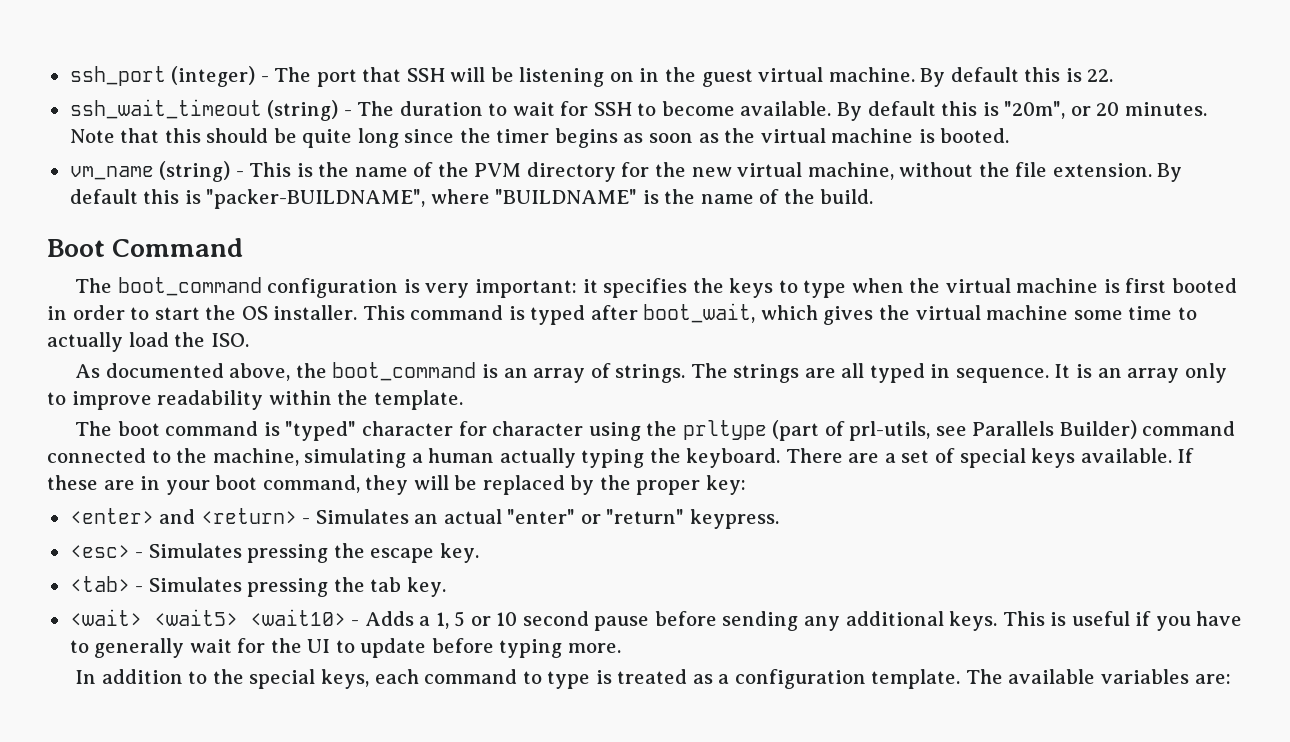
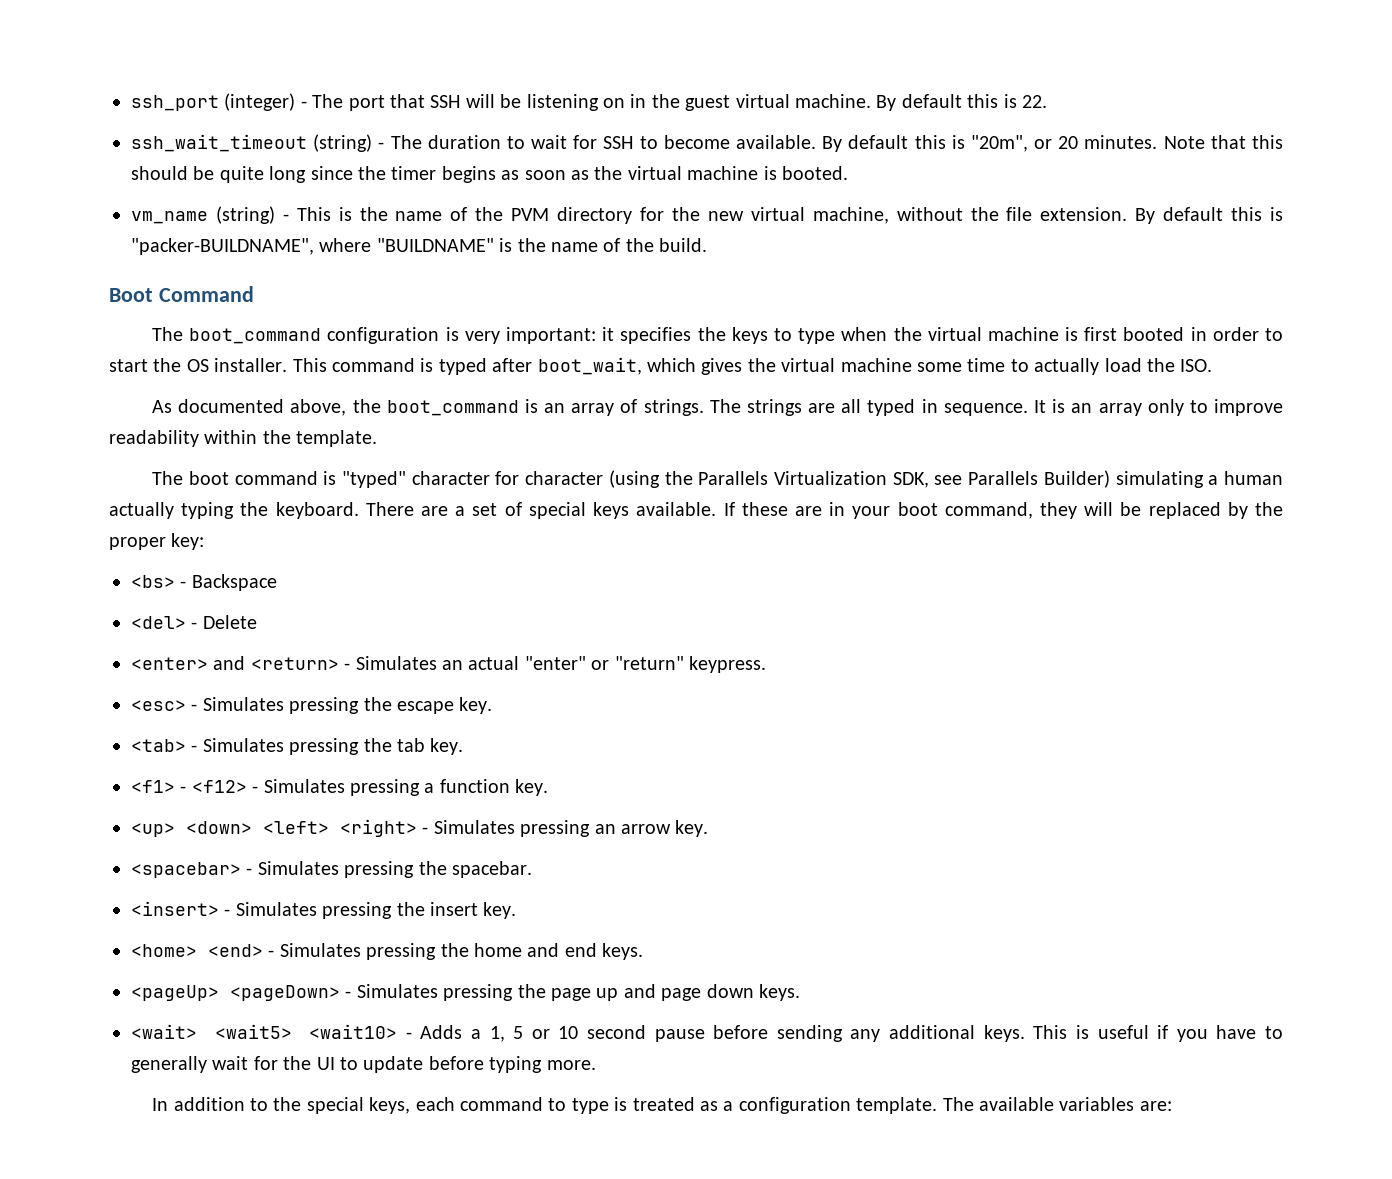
- The boot command is "typed" character for character using the prltype (part of prl-utils, see Parallels Builder) command connected to the machine, simulating a human actually typing the keyboard.
+ The boot command is "typed" character for character (using the Parallels Virtualization SDK, see Parallels Builder) simulating a human actually typing the keyboard.
+ <bs> - Backspace
+ <del> - Delete
+ <f1> - <f12> - Simulates pressing a function key.
+ <up> <down> <left> <right> - Simulates pressing an arrow key.
+ <spacebar> - Simulates pressing the spacebar.
+ <insert> - Simulates pressing the insert key.
+ <home> <end> - Simulates pressing the home and end keys.
+ <pageUp> <pageDown> - Simulates pressing the page up and page down keys.

